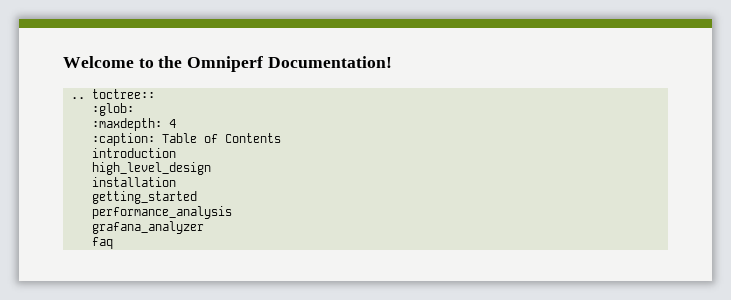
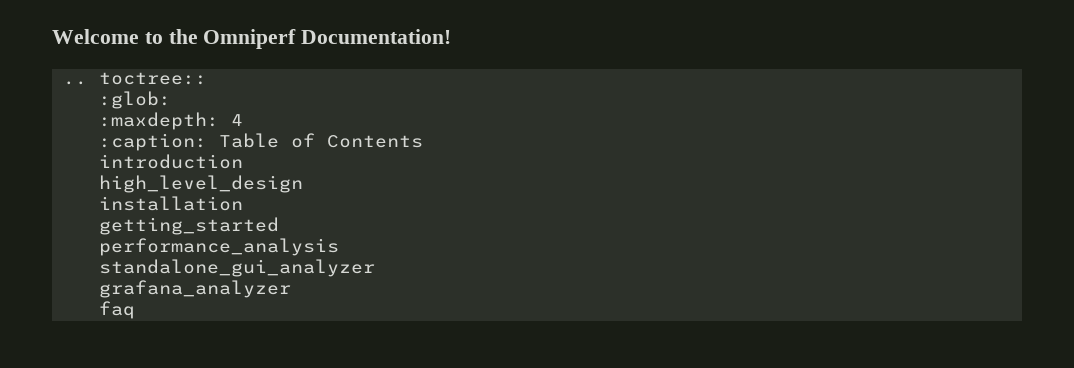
+ standalone_gui_analyzer

